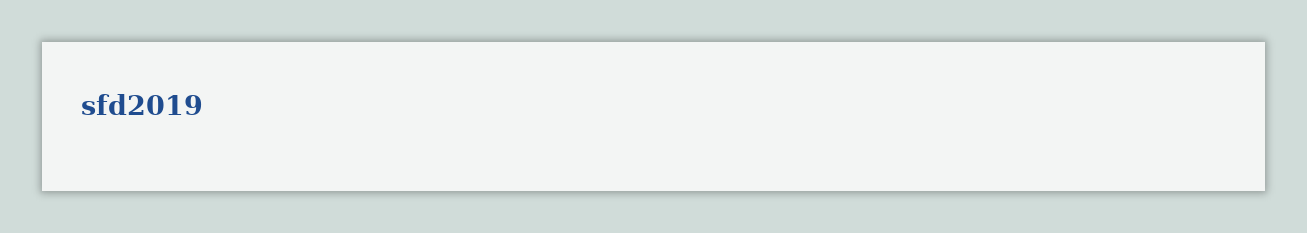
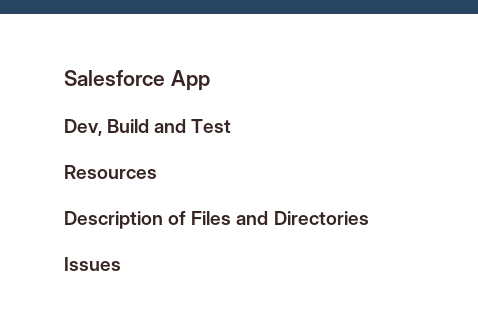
- sfd2019
+ Salesforce App
+ Dev, Build and Test
+ Resources
+ Description of Files and Directories
+ Issues

